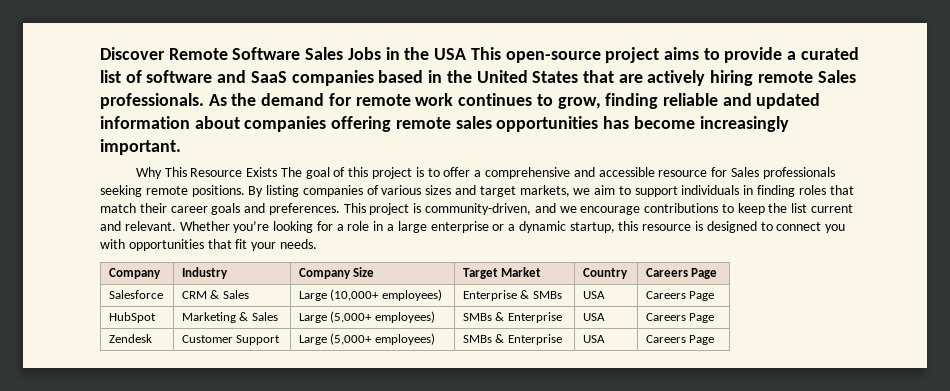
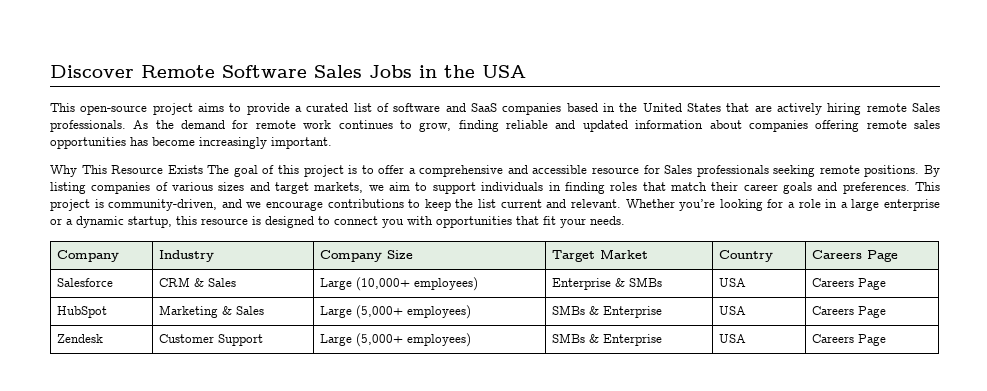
- Discover Remote Software Sales Jobs in the USA This open-source project aims to provide a curated list of software and SaaS companies based in the United States that are actively hiring remote Sales professionals.
+ Discover Remote Software Sales Jobs in the USA
+ This open-source project aims to provide a curated list of software and SaaS companies based in the United States that are actively hiring remote Sales professionals.

